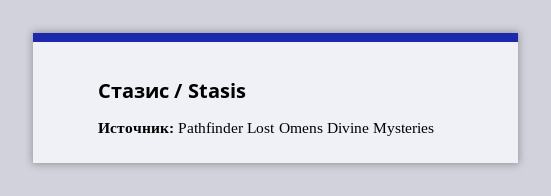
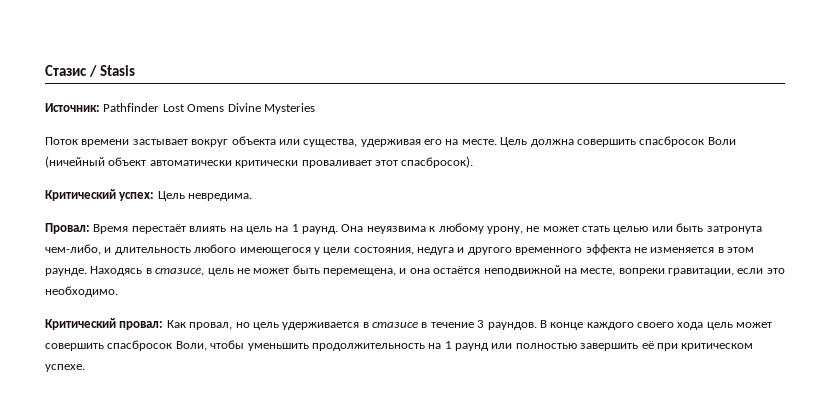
+ Поток времени застывает вокруг объекта или существа, удерживая его на месте. Цель должна совершить спасбросок Воли (ничейный объект автоматически критически проваливает этот спасбросок).
+ Критический успех: Цель невредима.
+ Провал: Время перестаёт влиять на цель на 1 раунд. Она неуязвима к любому урону, не может стать целью или быть затронута чем-либо, и длительность любого имеющегося у цели состояния, недуга и другого временного эффекта не изменяется в этом раунде. Находясь в стазисе, цель не может быть перемещена, и она остаётся неподвижной на месте, вопреки гравитации, если это необходимо.
+ Критический провал: Как провал, но цель удерживается в стазисе в течение 3 раундов. В конце каждого своего хода цель может совершить спасбросок Воли, чтобы уменьшить продолжительность на 1 раунд или полностью завершить её при критическом успехе.

